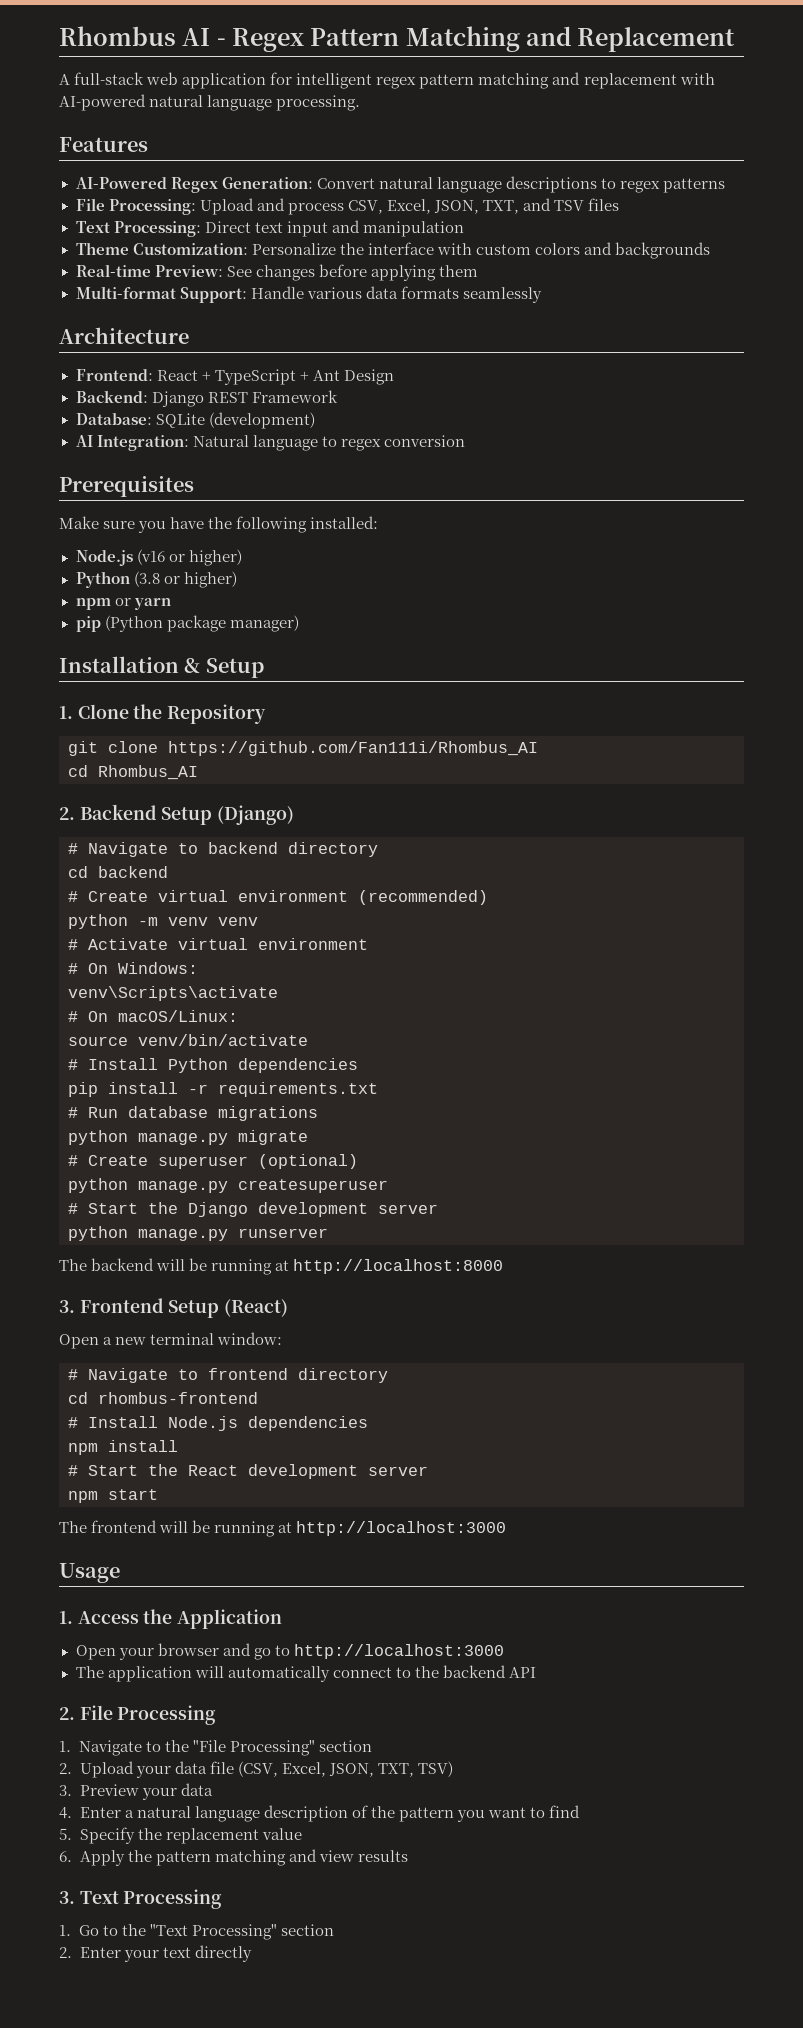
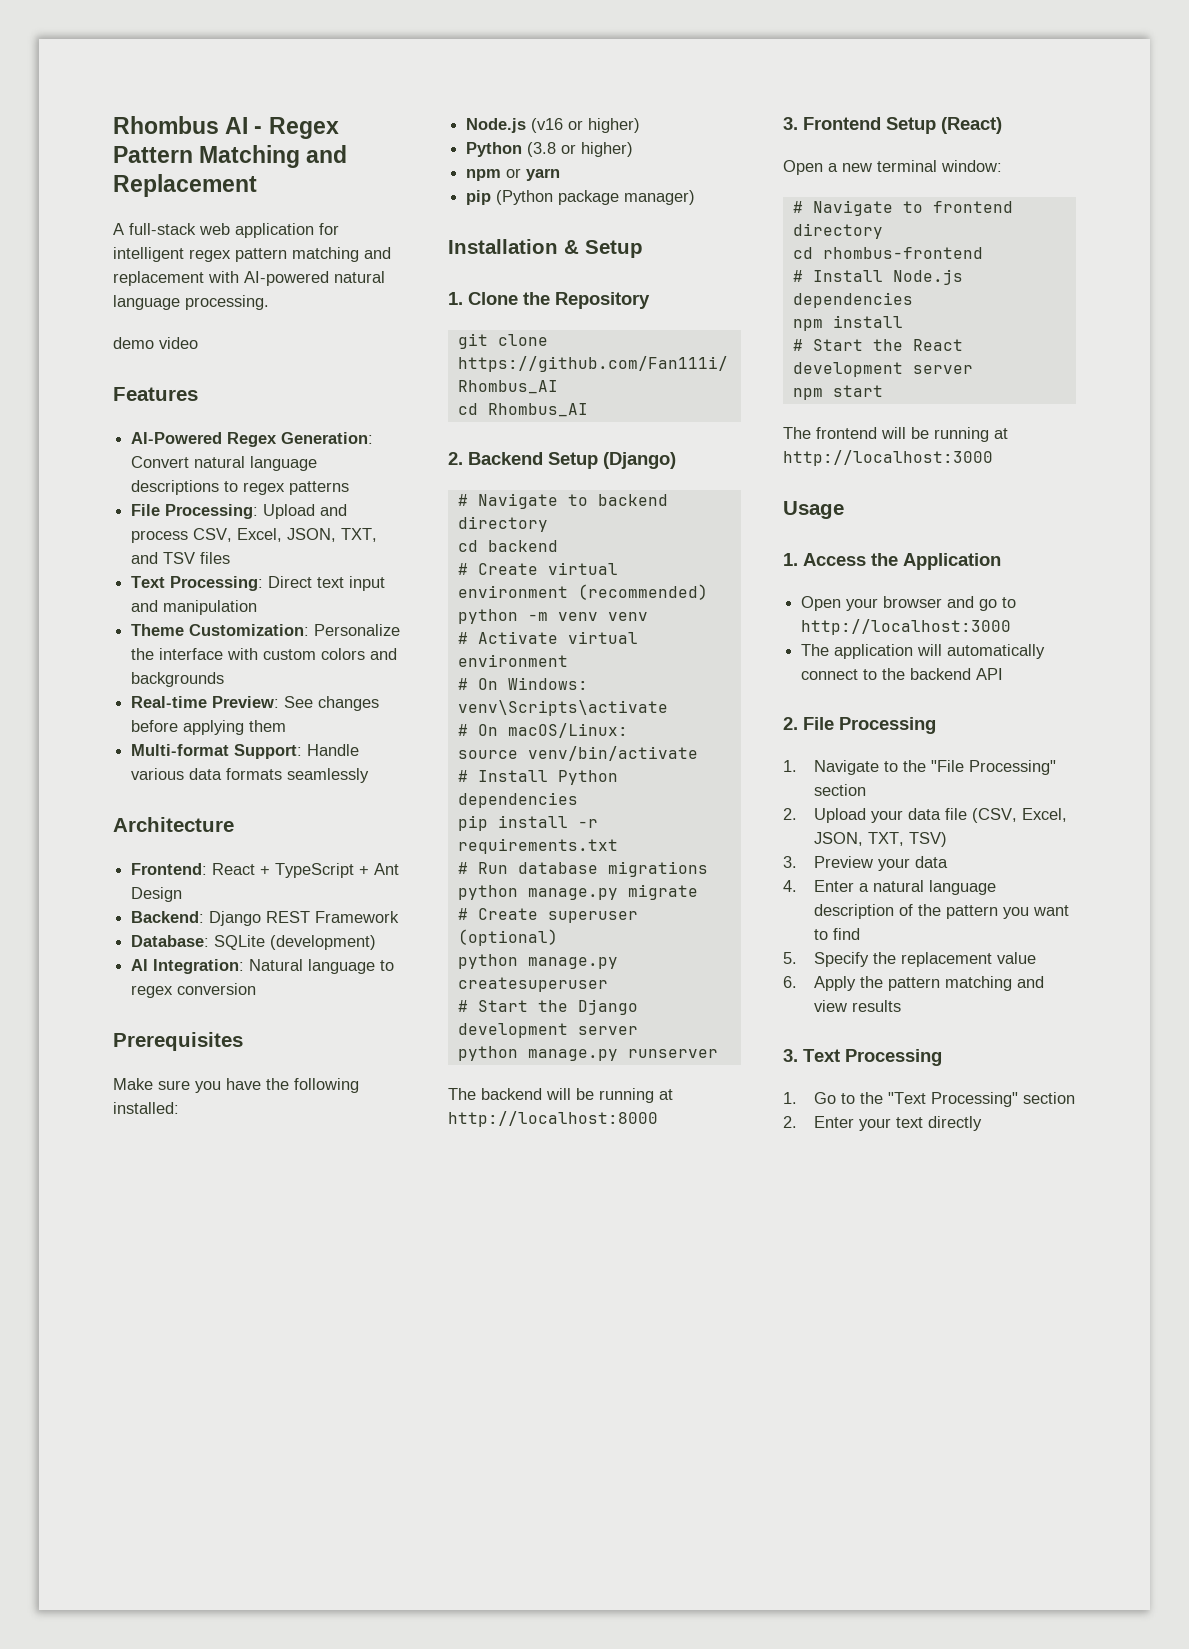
+ demo video

